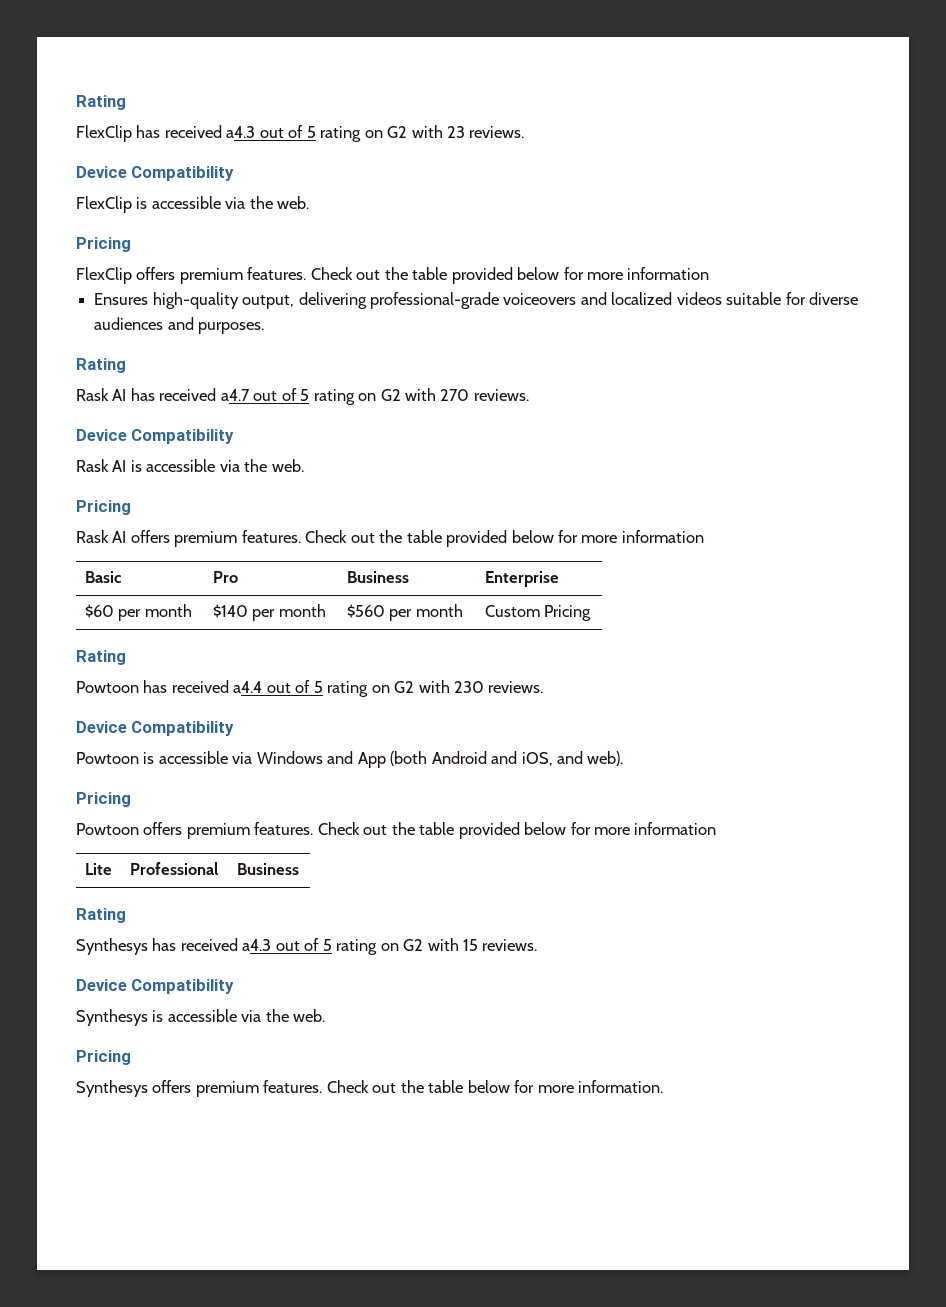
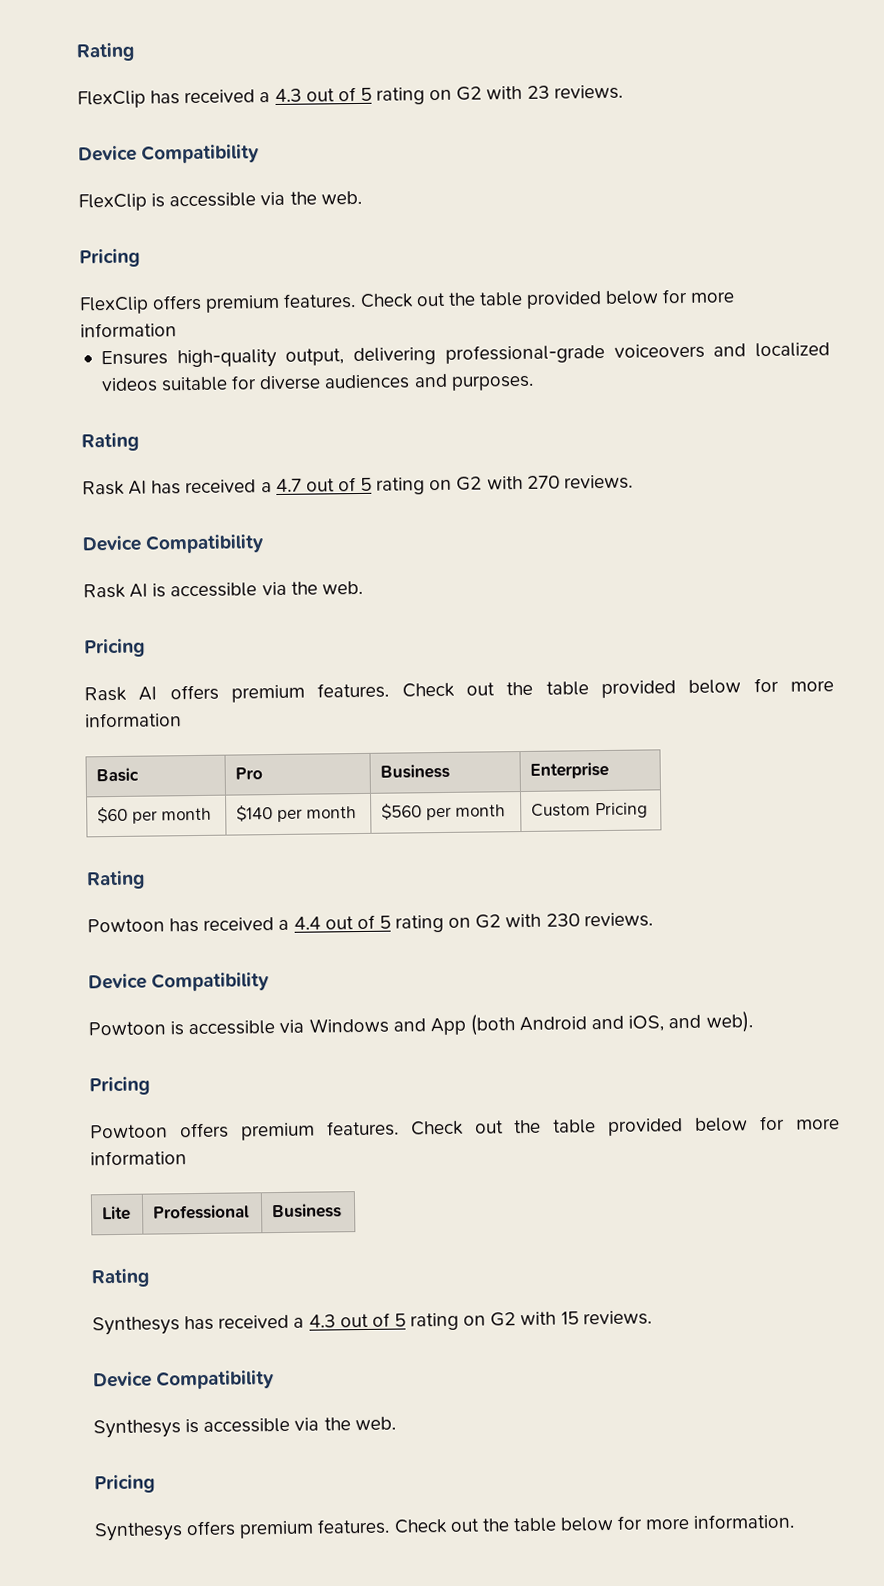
- FlexClip has received a4.3 out of 5 rating on G2 with 23 reviews.
+ FlexClip has received a 4.3 out of 5 rating on G2 with 23 reviews.
- Rask AI has received a4.7 out of 5 rating on G2 with 270 reviews.
+ Rask AI has received a 4.7 out of 5 rating on G2 with 270 reviews.
- Powtoon has received a4.4 out of 5 rating on G2 with 230 reviews.
+ Powtoon has received a 4.4 out of 5 rating on G2 with 230 reviews.
- Synthesys has received a4.3 out of 5 rating on G2 with 15 reviews.
+ Synthesys has received a 4.3 out of 5 rating on G2 with 15 reviews.

